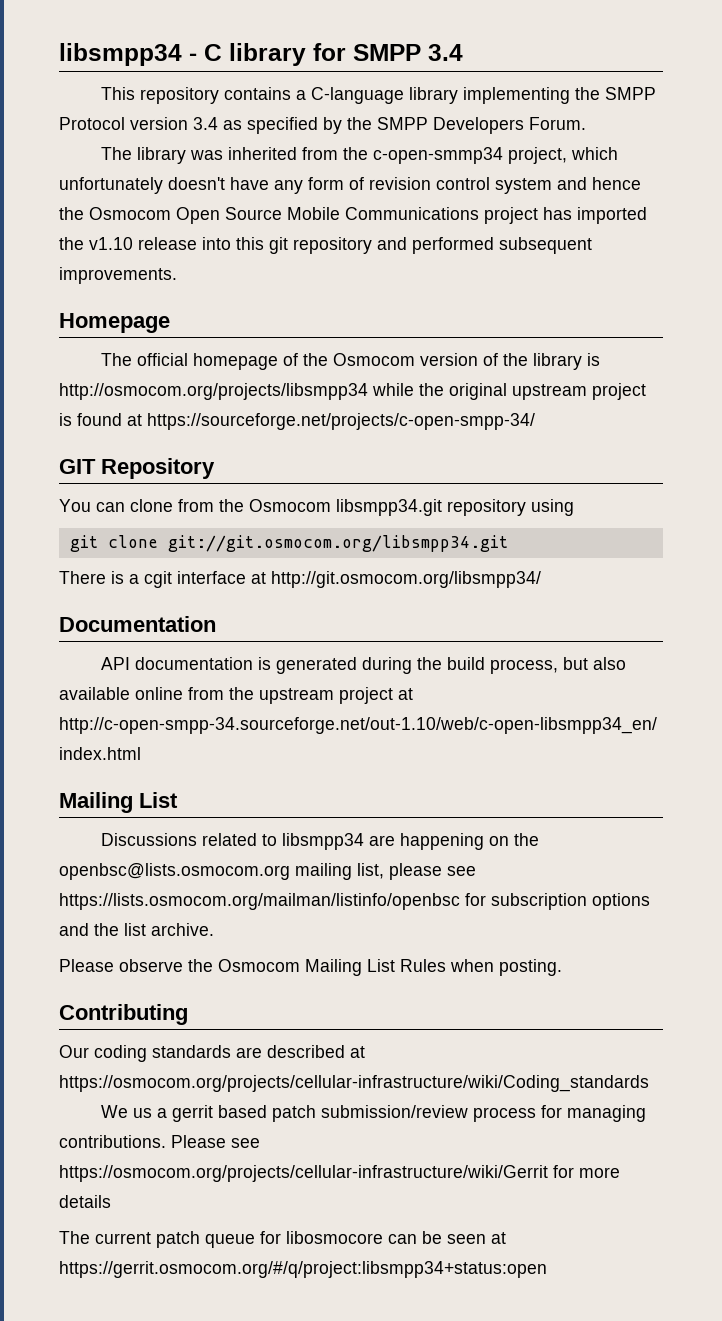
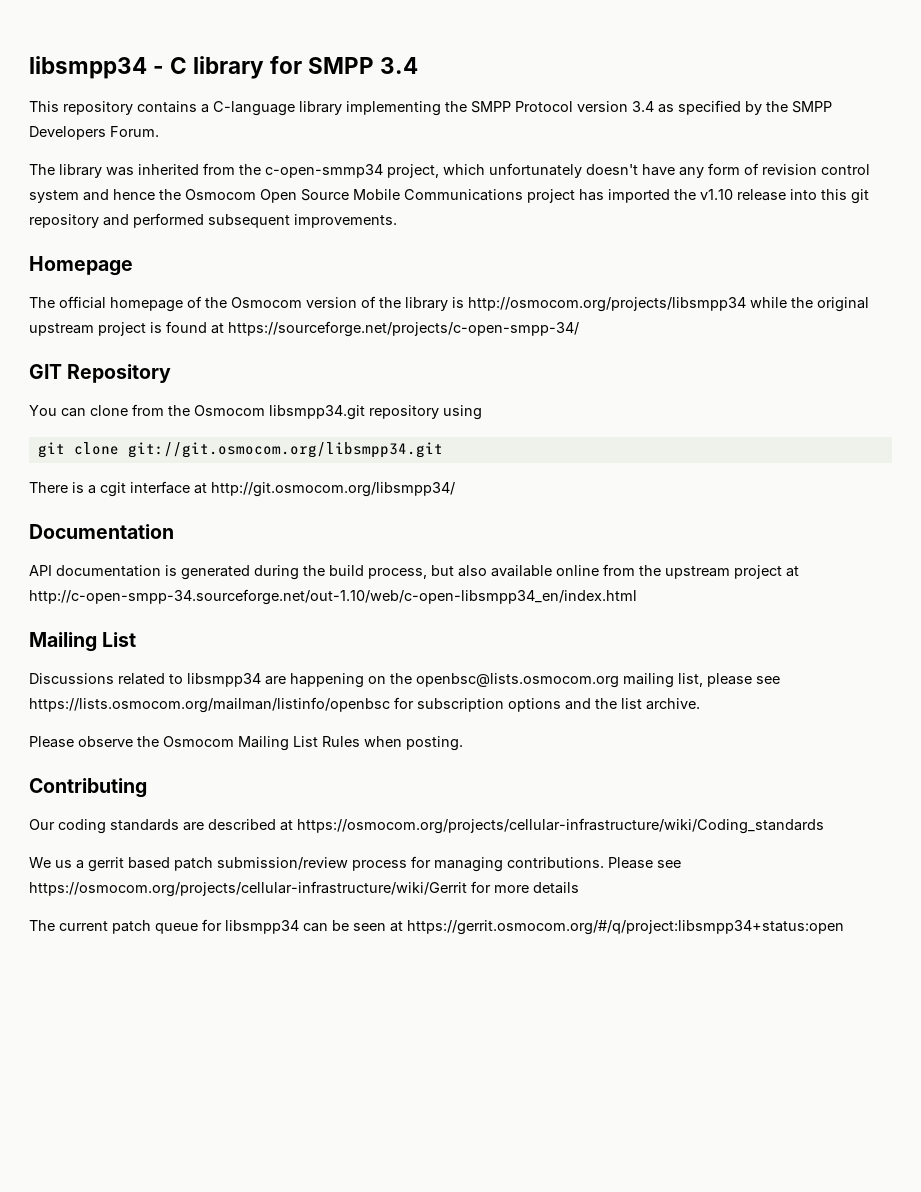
- The current patch queue for libosmocore can be seen at https://gerrit.osmocom.org/#/q/project:libsmpp34+status:open
+ The current patch queue for libsmpp34 can be seen at https://gerrit.osmocom.org/#/q/project:libsmpp34+status:open

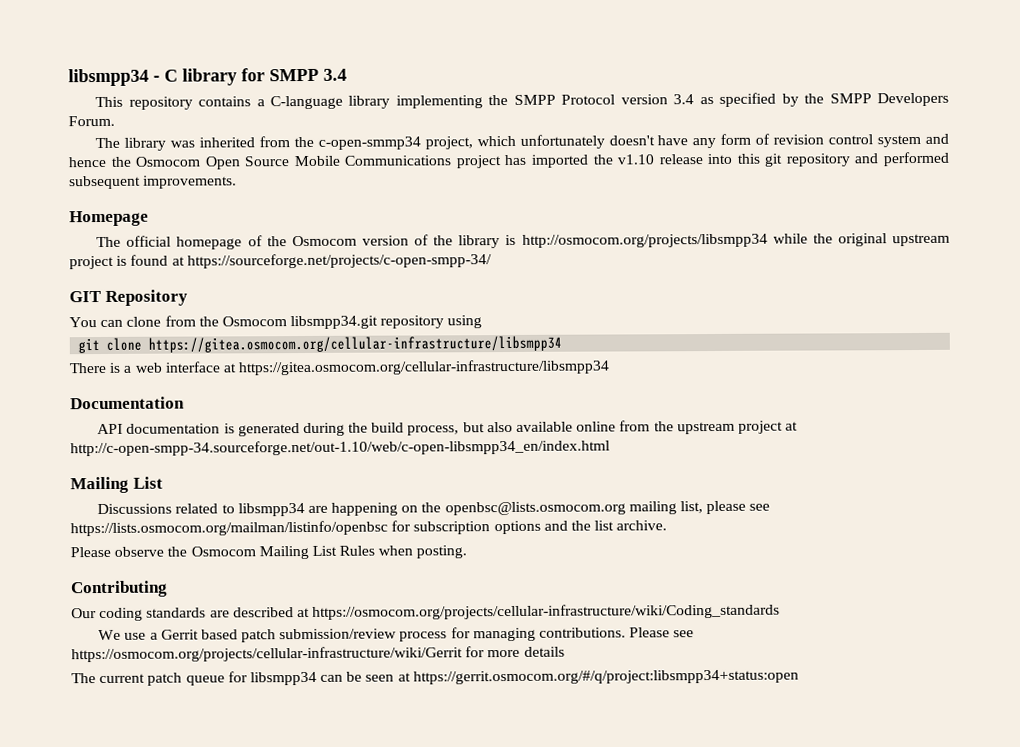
- git clone git://git.osmocom.org/libsmpp34.git
+ git clone https://gitea.osmocom.org/cellular-infrastructure/libsmpp34
- There is a cgit interface at http://git.osmocom.org/libsmpp34/
+ There is a web interface at https://gitea.osmocom.org/cellular-infrastructure/libsmpp34
- We us a gerrit based patch submission/review process for managing contributions.
+ We use a Gerrit based patch submission/review process for managing contributions.

